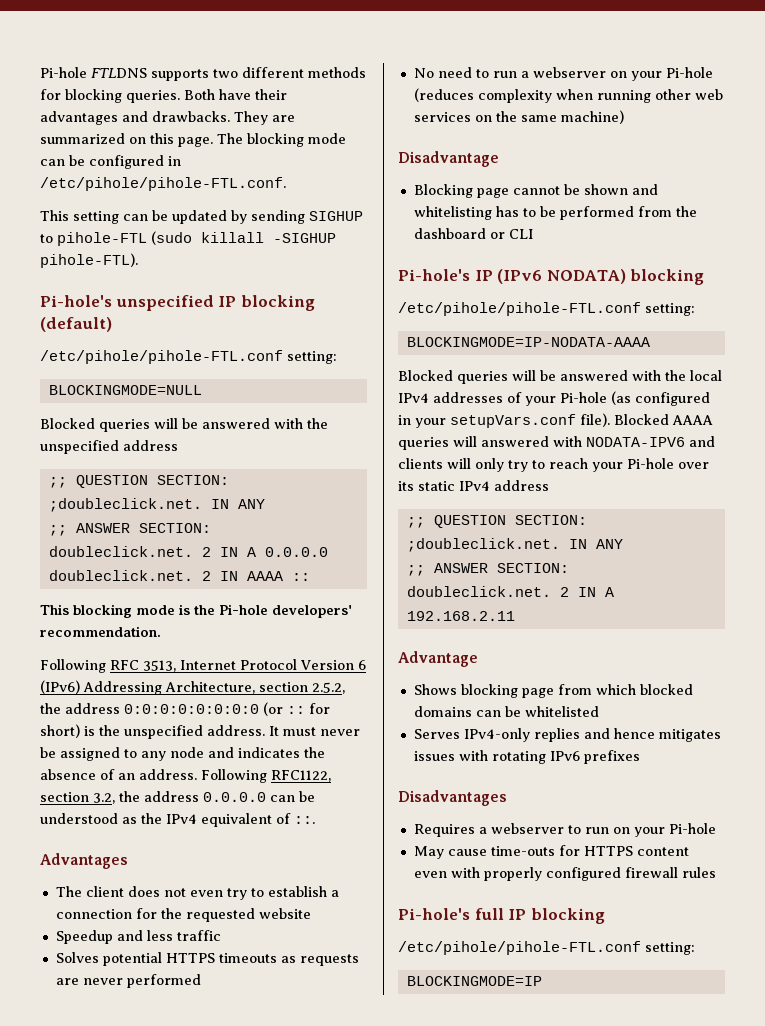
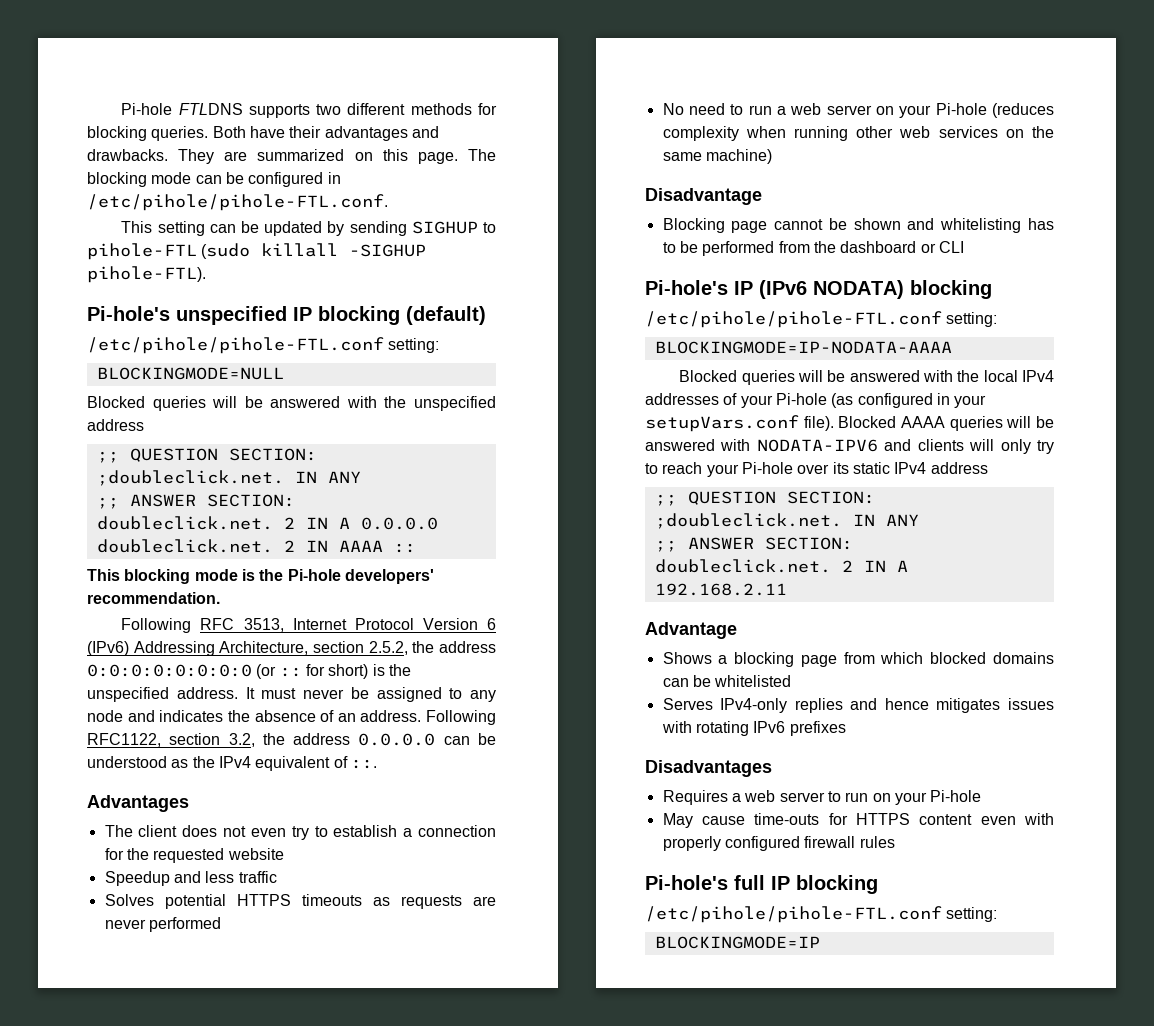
- No need to run a webserver on your Pi-hole (reduces complexity when running other web services on the same machine)
+ No need to run a web server on your Pi-hole (reduces complexity when running other web services on the same machine)
- Blocked AAAA queries will answered with NODATA-IPV6 and clients will only try to reach your Pi-hole over its static IPv4 address
+ Blocked AAAA queries will be answered with NODATA-IPV6 and clients will only try to reach your Pi-hole over its static IPv4 address
- Shows blocking page from which blocked domains can be whitelisted
+ Shows a blocking page from which blocked domains can be whitelisted
- Requires a webserver to run on your Pi-hole
+ Requires a web server to run on your Pi-hole

